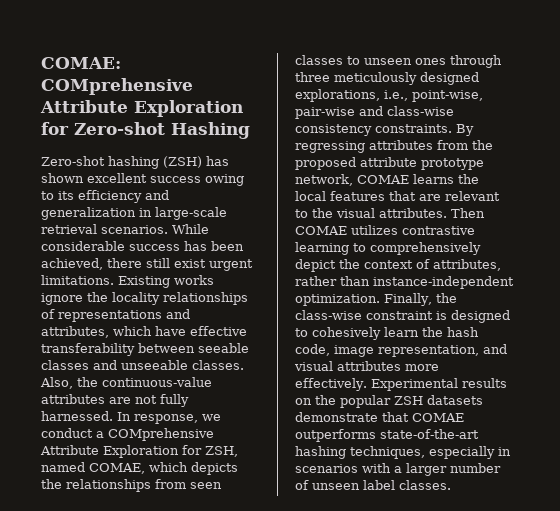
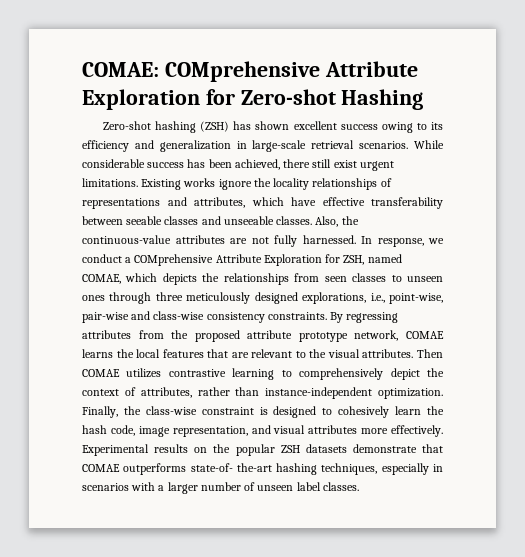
- Experimental results on the popular ZSH datasets demonstrate that COMAE outperforms state-of-the-art hashing techniques, especially in scenarios with a larger number of unseen label classes.
+ Experimental results on the popular ZSH datasets demonstrate that COMAE outperforms state-of- the-art hashing techniques, especially in scenarios with a larger number of unseen label classes.

